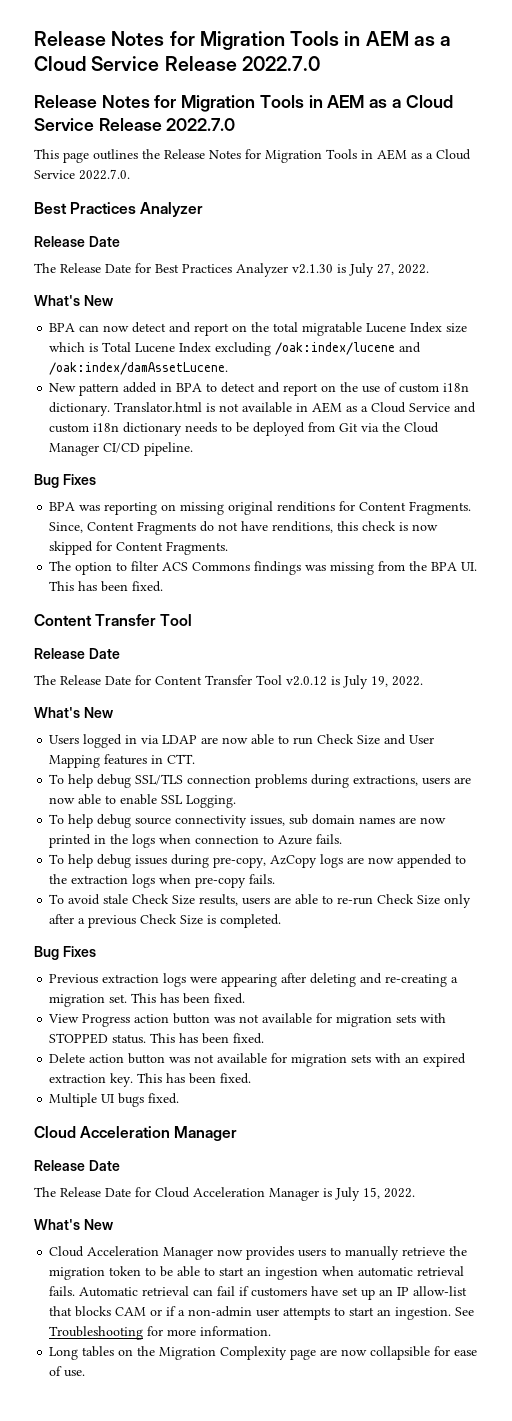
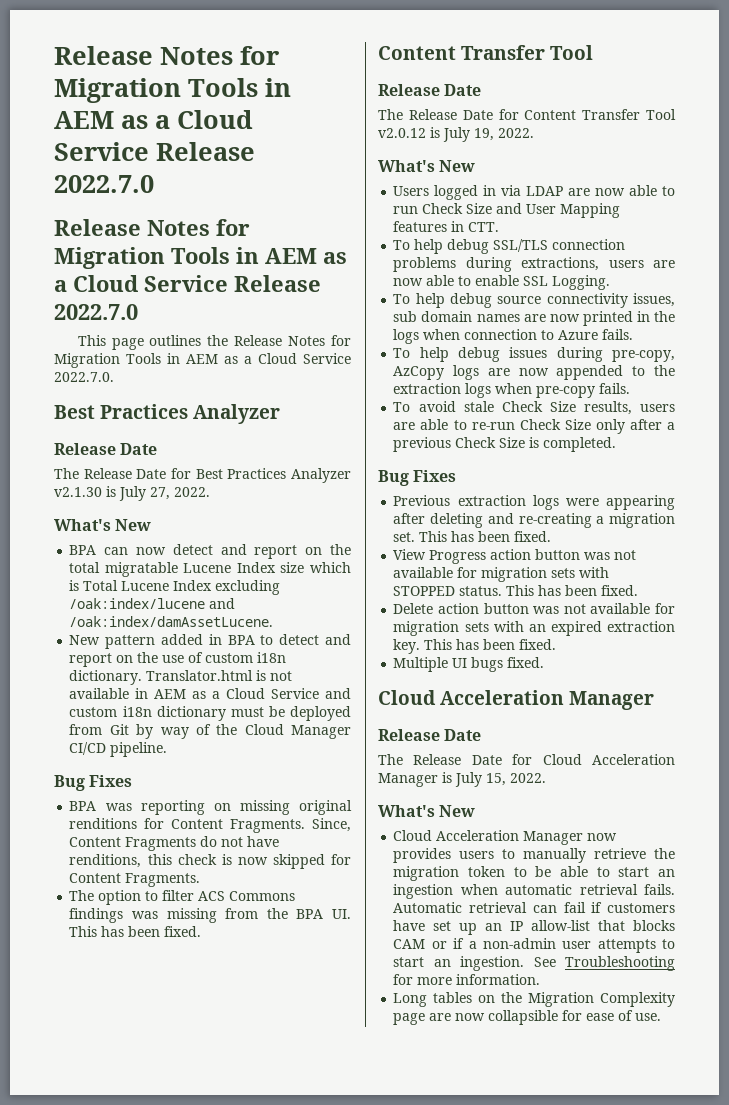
- Translator.html is not available in AEM as a Cloud Service and custom i18n dictionary needs to be deployed from Git via the Cloud Manager CI/CD pipeline.
+ Translator.html is not available in AEM as a Cloud Service and custom i18n dictionary must be deployed from Git by way of the Cloud Manager CI/CD pipeline.

